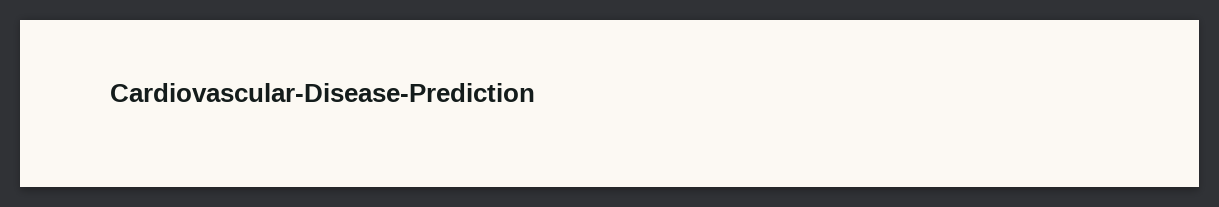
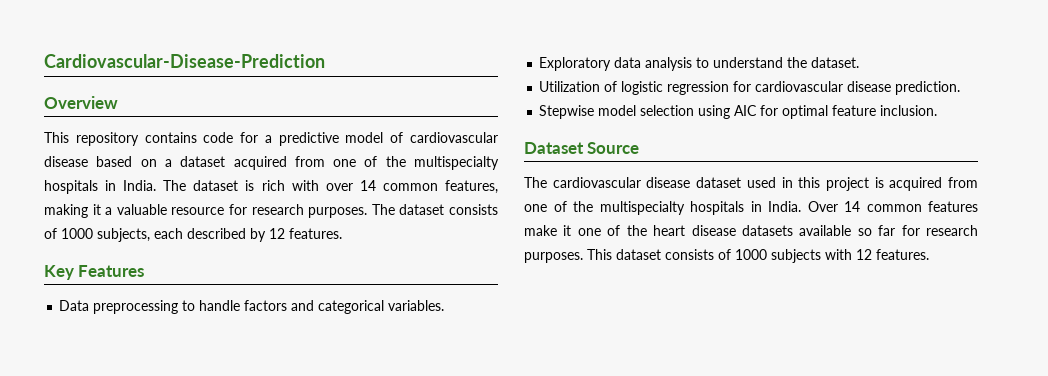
+ Overview
+ This repository contains code for a predictive model of cardiovascular disease based on a dataset acquired from one of the multispecialty hospitals in India. The dataset is rich with over 14 common features, making it a valuable resource for research purposes. The dataset consists of 1000 subjects, each described by 12 features.
+ Key Features
+ Data preprocessing to handle factors and categorical variables.
+ Exploratory data analysis to understand the dataset.
+ Utilization of logistic regression for cardiovascular disease prediction.
+ Stepwise model selection using AIC for optimal feature inclusion.
+ Dataset Source
+ The cardiovascular disease dataset used in this project is acquired from one of the multispecialty hospitals in India. Over 14 common features make it one of the heart disease datasets available so far for research purposes. This dataset consists of 1000 subjects with 12 features.

